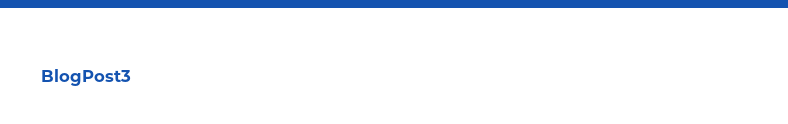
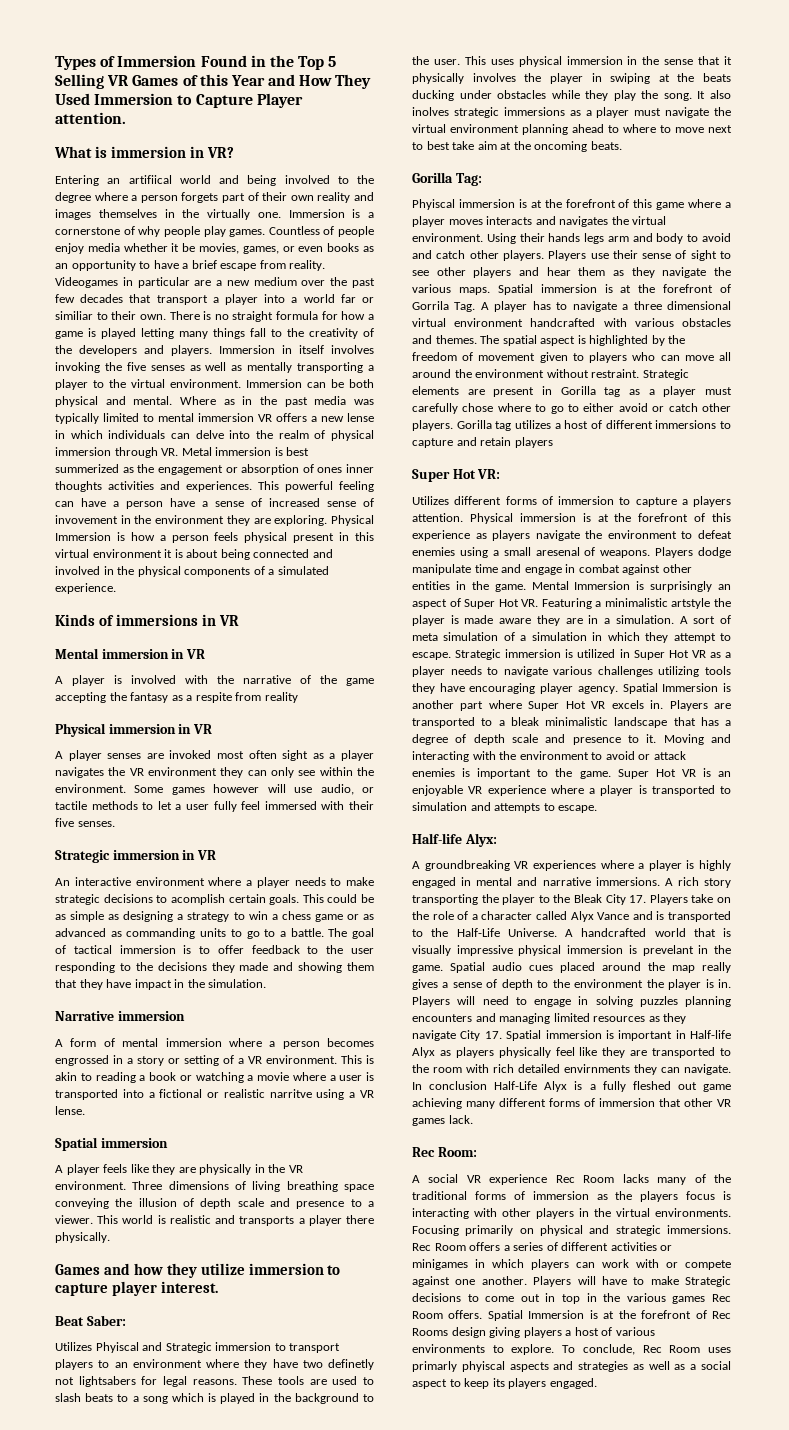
- BlogPost3
+ Types of Immersion Found in the Top 5 Selling VR Games of this Year and How They Used Immersion to Capture Player attention.
+ What is immersion in VR?
+ Entering an artifiical world and being involved to the degree where a person forgets part of their own reality and images themselves in the virtually one. Immersion is a cornerstone of why people play games. Countless of people enjoy media whether it be movies, games, or even books as an opportunity to have a brief escape from reality. Videogames in particular are a new medium over the past few decades that transport a player into a world far or similiar to their own. There is no straight formula for how a game is played letting many things fall to the creativity of the developers and players. Immersion in itself involves invoking the five senses as well as mentally transporting a player to the virtual environment. Immersion can be both physical and mental. Where as in the past media was typically limited to mental immersion VR offers a new lense in which individuals can delve into the realm of physical immersion through VR. Metal immersion is best summerized as the engagement or absorption of ones inner thoughts activities and experiences. This powerful feeling can have a person have a sense of increased sense of invovement in the environment they are exploring. Physical Immersion is how a person feels physical present in this virtual environment it is about being connected and involved in the physical components of a simulated experience.
+ Kinds of immersions in VR
+ Mental immersion in VR
+ A player is involved with the narrative of the game accepting the fantasy as a respite from reality
+ Physical immersion in VR
+ A player senses are invoked most often sight as a player navigates the VR environment they can only see within the environment. Some games however will use audio, or tactile methods to let a user fully feel immersed with their five senses.
+ Strategic immersion in VR
+ An interactive environment where a player needs to make strategic decisions to acomplish certain goals. This could be as simple as designing a strategy to win a chess game or as advanced as commanding units to go to a battle. The goal of tactical immersion is to offer feedback to the user responding to the decisions they made and showing them that they have impact in the simulation.
+ Narrative immersion
+ A form of mental immersion where a person becomes engrossed in a story or setting of a VR environment. This is akin to reading a book or watching a movie where a user is transported into a fictional or realistic narritve using a VR lense.
+ Spatial immersion
+ A player feels like they are physically in the VR environment. Three dimensions of living breathing space conveying the illusion of depth scale and presence to a viewer. This world is realistic and transports a player there physically.
+ Games and how they utilize immersion to capture player interest.
+ Beat Saber:
+ Utilizes Phyiscal and Strategic immersion to transport players to an environment where they have two definetly not lightsabers for legal reasons. These tools are used to slash beats to a song which is played in the background to the user. This uses physical immersion in the sense that it physically involves the player in swiping at the beats ducking under obstacles while they play the song. It also inolves strategic immersions as a player must navigate the virtual environment planning ahead to where to move next to best take aim at the oncoming beats.
+ Gorilla Tag:
+ Phyiscal immersion is at the forefront of this game where a player moves interacts and navigates the virtual environment. Using their hands legs arm and body to avoid and catch other players. Players use their sense of sight to see other players and hear them as they navigate the various maps. Spatial immersion is at the forefront of Gorrila Tag. A player has to navigate a three dimensional virtual environment handcrafted with various obstacles and themes. The spatial aspect is highlighted by the freedom of movement given to players who can move all around the environment without restraint. Strategic elements are present in Gorilla tag as a player must carefully chose where to go to either avoid or catch other players. Gorilla tag utilizes a host of different immersions to capture and retain players
+ Super Hot VR:
+ Utilizes different forms of immersion to capture a players attention. Physical immersion is at the forefront of this experience as players navigate the environment to defeat enemies using a small aresenal of weapons. Players dodge manipulate time and engage in combat against other entities in the game. Mental Immersion is surprisingly an aspect of Super Hot VR. Featuring a minimalistic artstyle the player is made aware they are in a simulation. A sort of meta simulation of a simulation in which they attempt to escape. Strategic immersion is utilized in Super Hot VR as a player needs to navigate various challenges utilizing tools they have encouraging player agency. Spatial Immersion is another part where Super Hot VR excels in. Players are transported to a bleak minimalistic landscape that has a degree of depth scale and presence to it. Moving and interacting with the environment to avoid or attack enemies is important to the game. Super Hot VR is an enjoyable VR experience where a player is transported to simulation and attempts to escape.
+ Half-life Alyx:
+ A groundbreaking VR experiences where a player is highly engaged in mental and narrative immersions. A rich story transporting the player to the Bleak City 17. Players take on the role of a character called Alyx Vance and is transported to the Half-Life Universe. A handcrafted world that is visually impressive physical immersion is prevelant in the game. Spatial audio cues placed around the map really gives a sense of depth to the environment the player is in. Players will need to engage in solving puzzles planning encounters and managing limited resources as they navigate City 17. Spatial immersion is important in Half-life Alyx as players physically feel like they are transported to the room with rich detailed envirnments they can navigate. In conclusion Half-Life Alyx is a fully fleshed out game achieving many different forms of immersion that other VR games lack.
+ Rec Room:
+ A social VR experience Rec Room lacks many of the traditional forms of immersion as the players focus is interacting with other players in the virtual environments. Focusing primarily on physical and strategic immersions. Rec Room offers a series of different activities or minigames in which players can work with or compete against one another. Players will have to make Strategic decisions to come out in top in the various games Rec Room offers. Spatial Immersion is at the forefront of Rec Rooms design giving players a host of various environments to explore. To conclude, Rec Room uses primarly phyiscal aspects and strategies as well as a social aspect to keep its players engaged.

